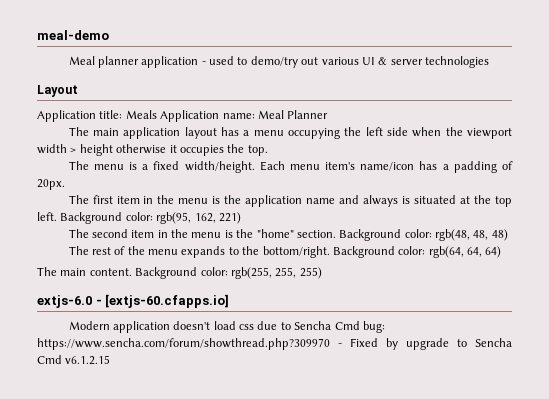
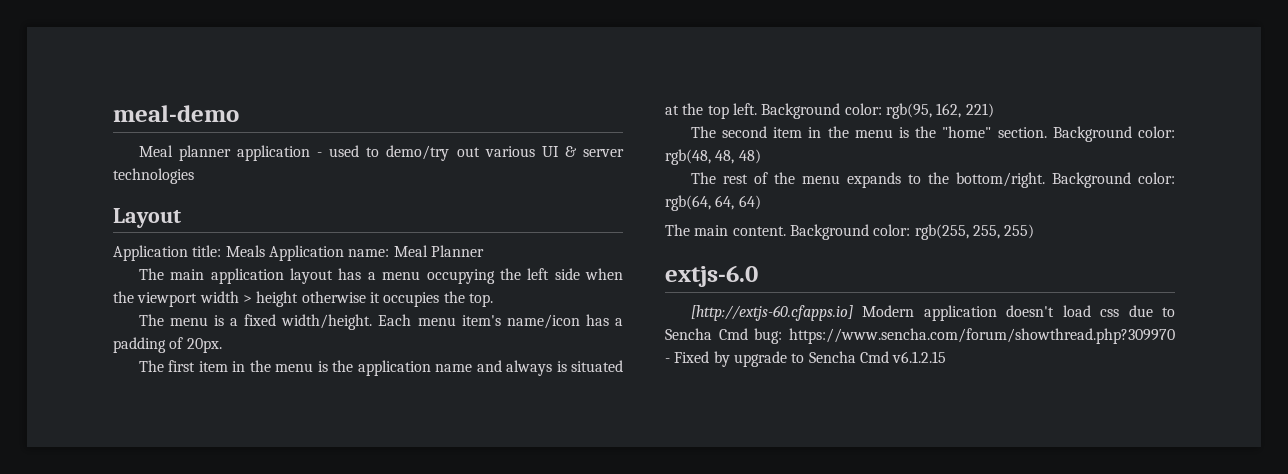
- extjs-6.0 - [extjs-60.cfapps.io]
- Modern application doesn't load css due to Sencha Cmd bug: https://www.sencha.com/forum/showthread.php?309970 - Fixed by upgrade to Sencha Cmd v6.1.2.15
+ extjs-6.0
+ [http://extjs-60.cfapps.io] Modern application doesn't load css due to Sencha Cmd bug: https://www.sencha.com/forum/showthread.php?309970 - Fixed by upgrade to Sencha Cmd v6.1.2.15

